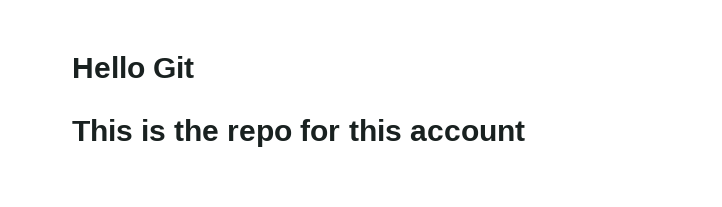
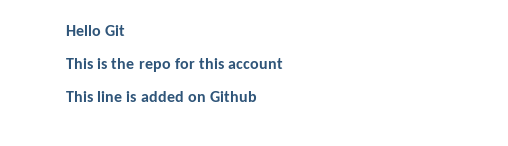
+ This line is added on Github

